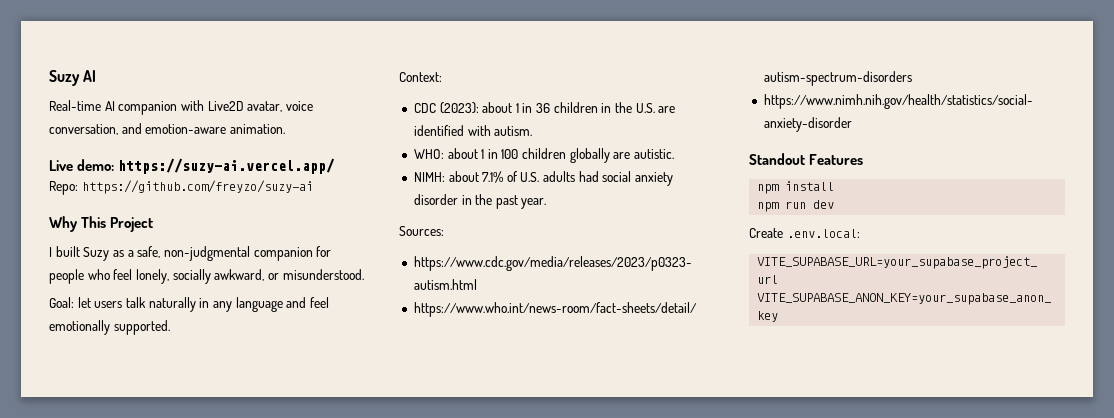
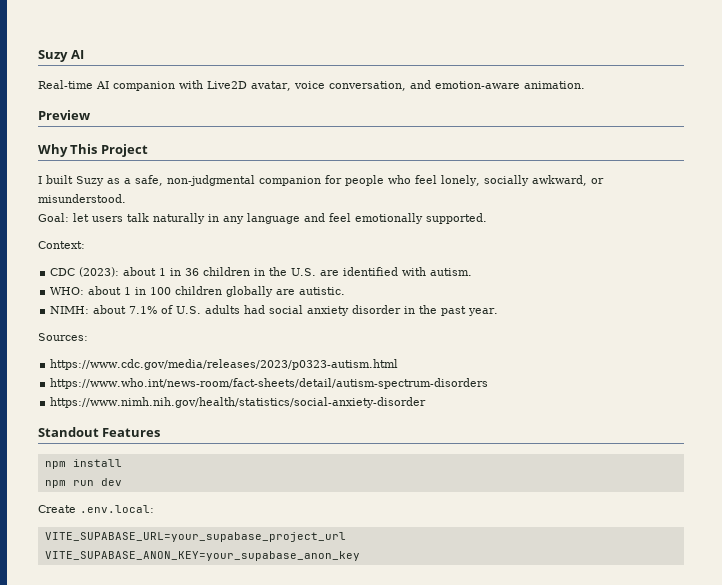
- Live demo: https://suzy-ai.vercel.app/
- Repo: https://github.com/freyzo/suzy-ai
+ Preview

